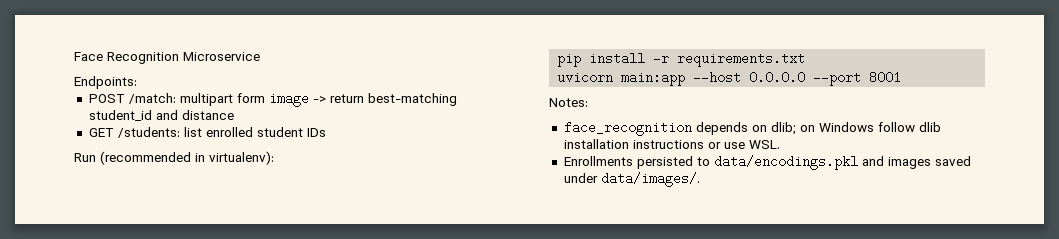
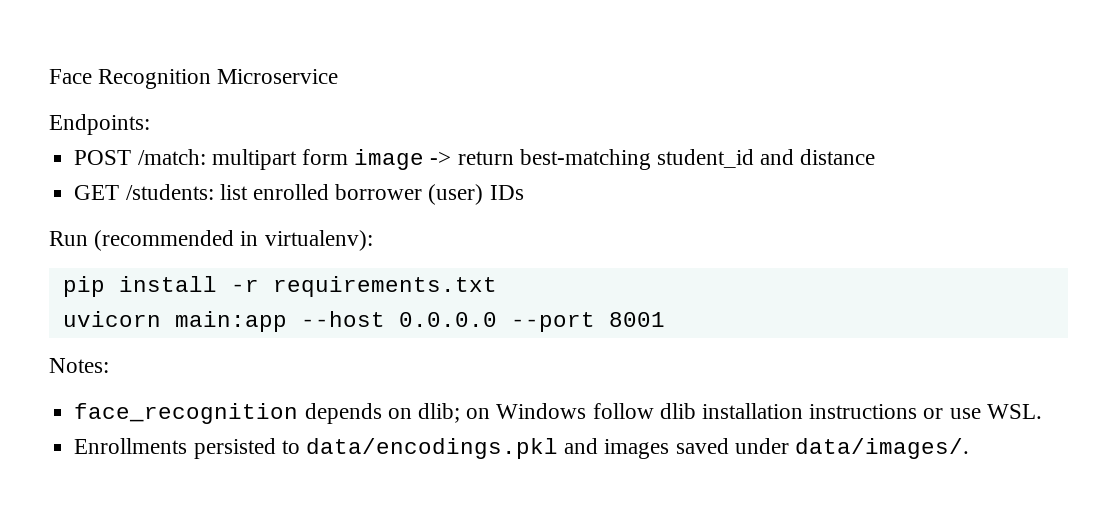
- GET /students: list enrolled student IDs
+ GET /students: list enrolled borrower (user) IDs

